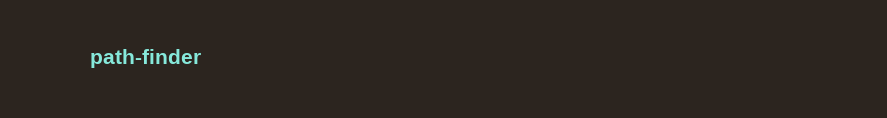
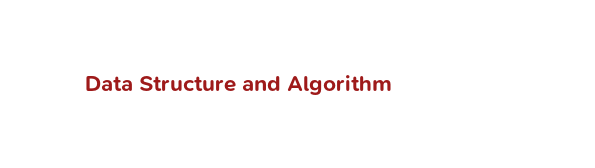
- path-finder
+ Data Structure and Algorithm

